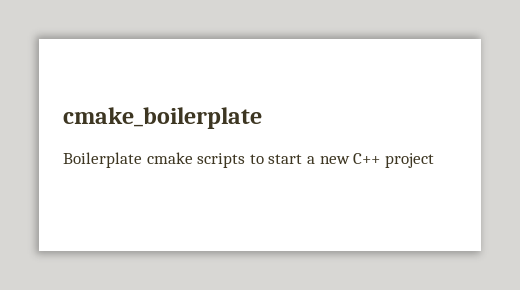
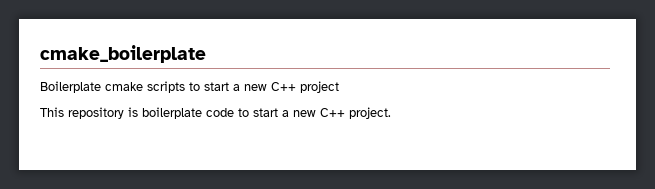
+ This repository is boilerplate code to start a new C++ project.

